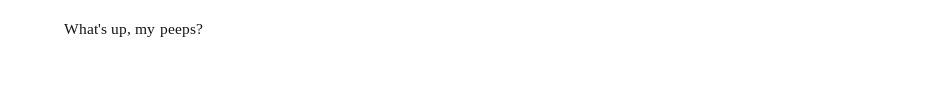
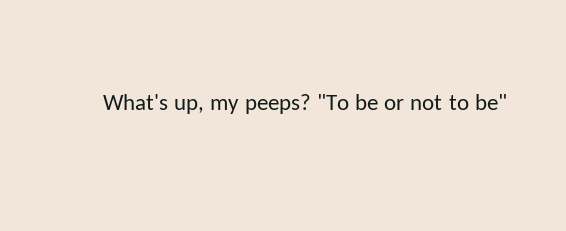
+ "To be or not to be"

